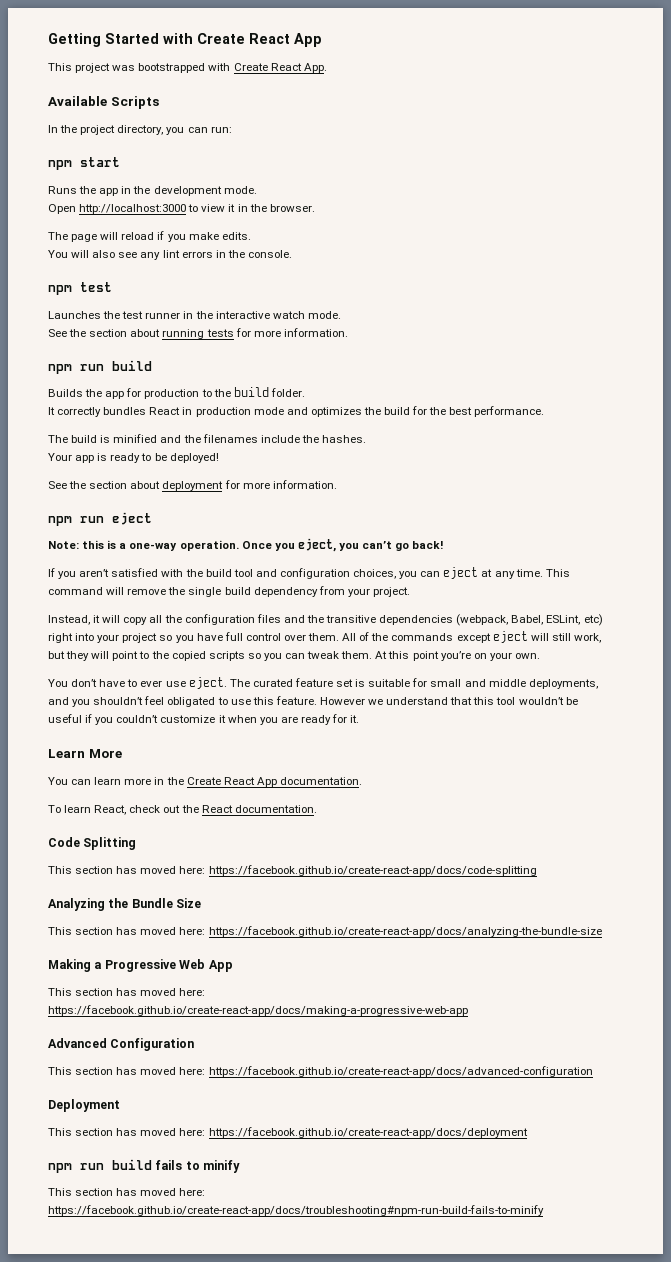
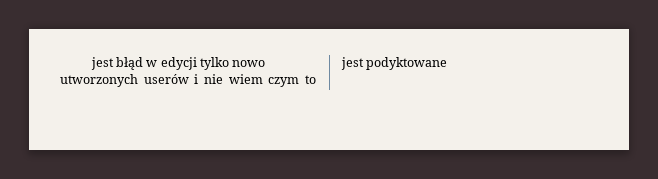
- Getting Started with Create React App
- This project was bootstrapped with Create React App.
- Available Scripts
- In the project directory, you can run:
- npm start
- Runs the app in the development mode.
- Open http://localhost:3000 to view it in the browser.
- The page will reload if you make edits.
- You will also see any lint errors in the console.
- npm test
- Launches the test runner in the interactive watch mode.
- See the section about running tests for more information.
- npm run build
- Builds the app for production to the build folder.
- It correctly bundles React in production mode and optimizes the build for the best performance.
- The build is minified and the filenames include the hashes.
- Your app is ready to be deployed!
- See the section about deployment for more information.
- npm run eject
- Note: this is a one-way operation. Once you eject, you can’t go back!
- If you aren’t satisfied with the build tool and configuration choices, you can eject at any time. This command will remove the single build dependency from your project.
- Instead, it will copy all the configuration files and the transitive dependencies (webpack, Babel, ESLint, etc) right into your project so you have full control over them. All of the commands except eject will still work, but they will point to the copied scripts so you can tweak them. At this point you’re on your own.
- You don’t have to ever use eject. The curated feature set is suitable for small and middle deployments, and you shouldn’t feel obligated to use this feature. However we understand that this tool wouldn’t be useful if you couldn’t customize it when you are ready for it.
- Learn More
- You can learn more in the Create React App documentation.
- To learn React, check out the React documentation.
- Code Splitting
- This section has moved here: https://facebook.github.io/create-react-app/docs/code-splitting
- Analyzing the Bundle Size
- This section has moved here: https://facebook.github.io/create-react-app/docs/analyzing-the-bundle-size
- Making a Progressive Web App
- This section has moved here: https://facebook.github.io/create-react-app/docs/making-a-progressive-web-app
- Advanced Configuration
- This section has moved here: https://facebook.github.io/create-react-app/docs/advanced-configuration
- Deployment
- This section has moved here: https://facebook.github.io/create-react-app/docs/deployment
- npm run build fails to minify
- This section has moved here: https://facebook.github.io/create-react-app/docs/troubleshooting#npm-run-build-fails-to-minify
+ jest błąd w edycji tylko nowo utworzonych userów i nie wiem czym to jest podyktowane

